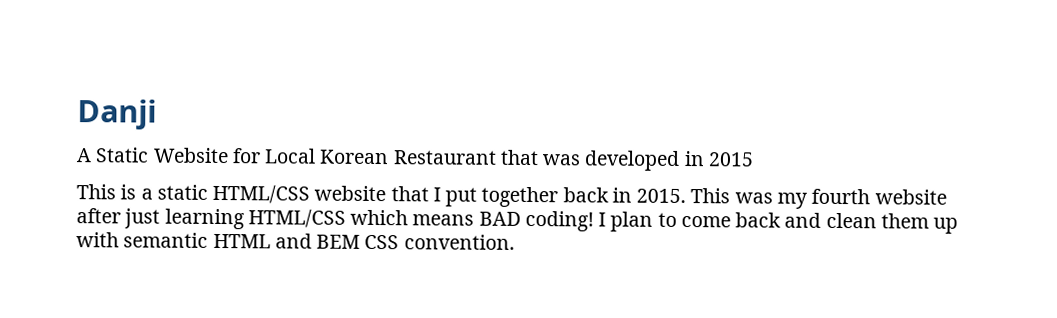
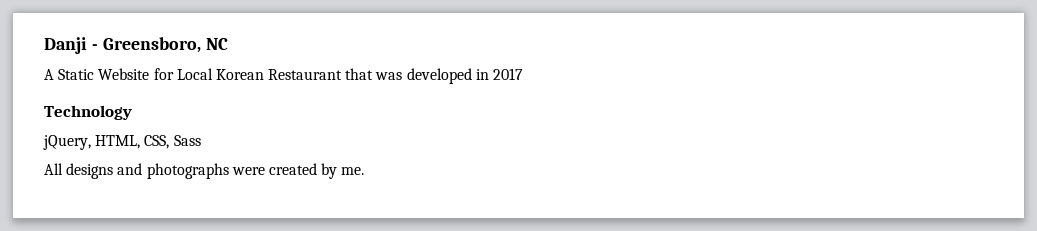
- Danji
+ Danji - Greensboro, NC
- A Static Website for Local Korean Restaurant that was developed in 2015
- This is a static HTML/CSS website that I put together back in 2015. This was my fourth website after just learning HTML/CSS which means BAD coding! I plan to come back and clean them up with semantic HTML and BEM CSS convention.
+ A Static Website for Local Korean Restaurant that was developed in 2017
+ Technology
+ jQuery, HTML, CSS, Sass
+ All designs and photographs were created by me.

